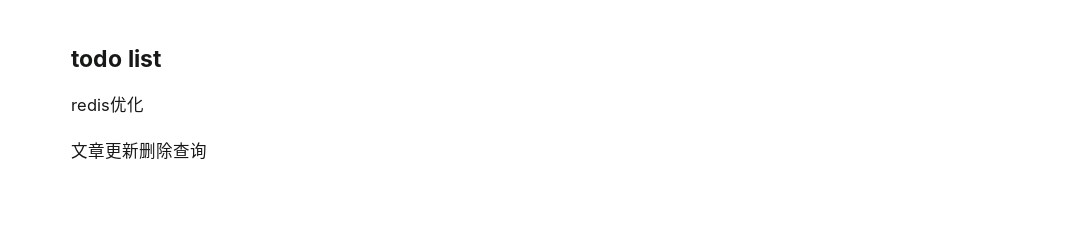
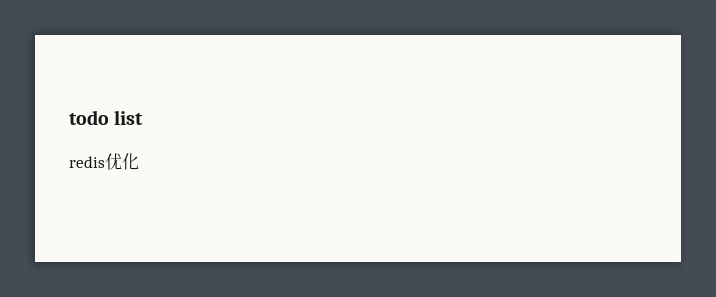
- 文章更新删除查询

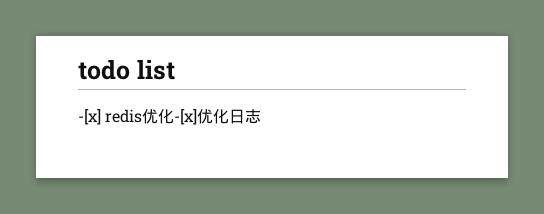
- redis优化
+ -[x] redis优化-[x]优化日志

